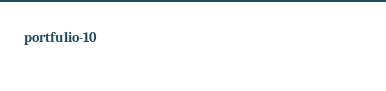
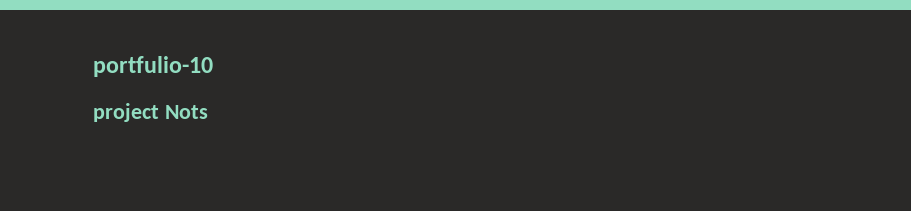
+ project Nots

